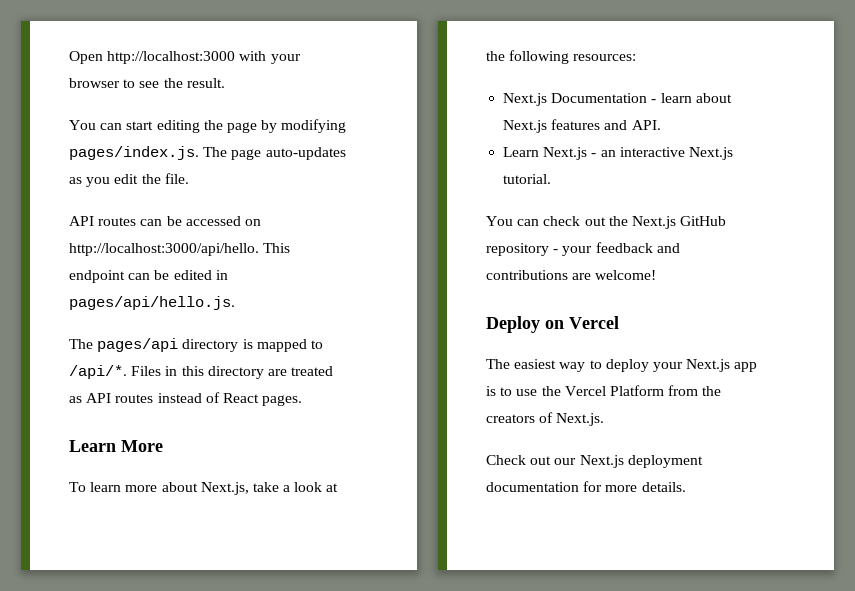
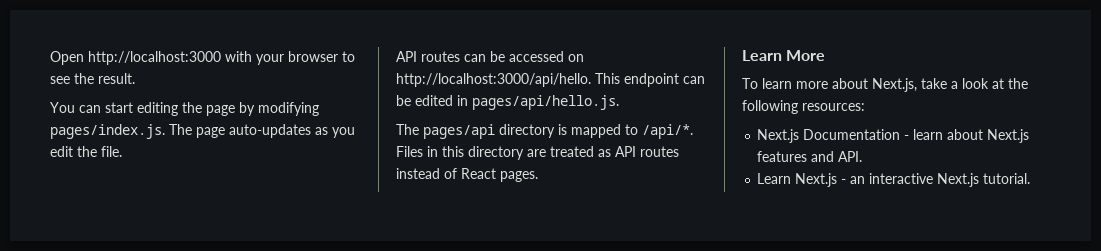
- You can check out the Next.js GitHub repository - your feedback and contributions are welcome!
- Deploy on Vercel
- The easiest way to deploy your Next.js app is to use the Vercel Platform from the creators of Next.js.
- Check out our Next.js deployment documentation for more details.

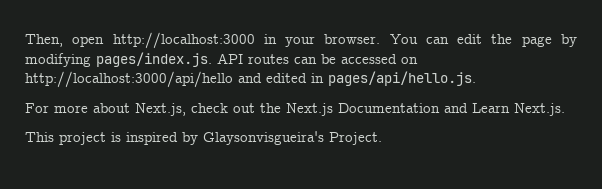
- Open http://localhost:3000 with your browser to see the result.
- You can start editing the page by modifying pages/index.js. The page auto-updates as you edit the file.
- API routes can be accessed on http://localhost:3000/api/hello. This endpoint can be edited in pages/api/hello.js.
- The pages/api directory is mapped to /api/*. Files in this directory are treated as API routes instead of React pages.
- Learn More
- To learn more about Next.js, take a look at the following resources:
- Next.js Documentation - learn about Next.js features and API.
- Learn Next.js - an interactive Next.js tutorial.
+ Then, open http://localhost:3000 in your browser. You can edit the page by modifying pages/index.js. API routes can be accessed on http://localhost:3000/api/hello and edited in pages/api/hello.js.
+ For more about Next.js, check out the Next.js Documentation and Learn Next.js.
+ This project is inspired by Glaysonvisgueira's Project.

